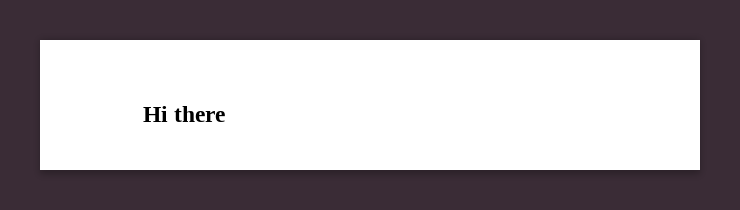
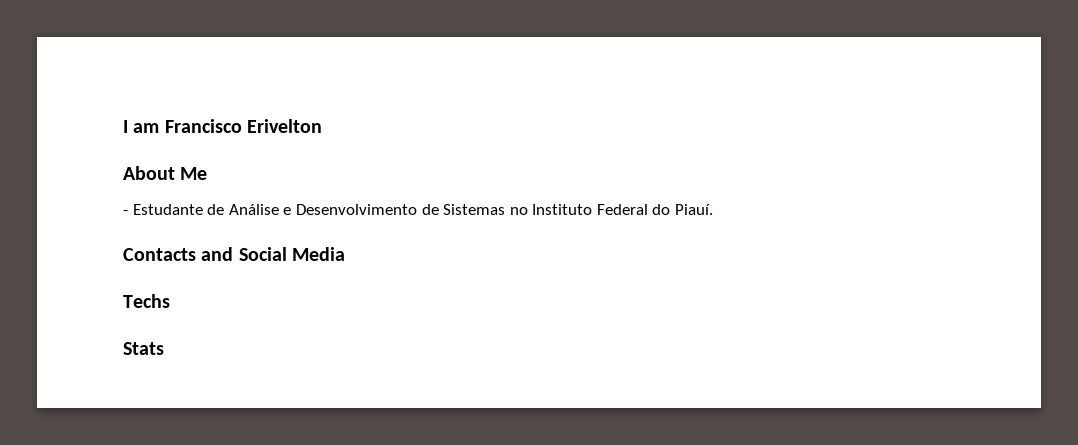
- Hi there
+ I am Francisco Erivelton
+ About Me
+ - Estudante de Análise e Desenvolvimento de Sistemas no Instituto Federal do Piauí.
+ Contacts and Social Media
+ Techs
+ Stats

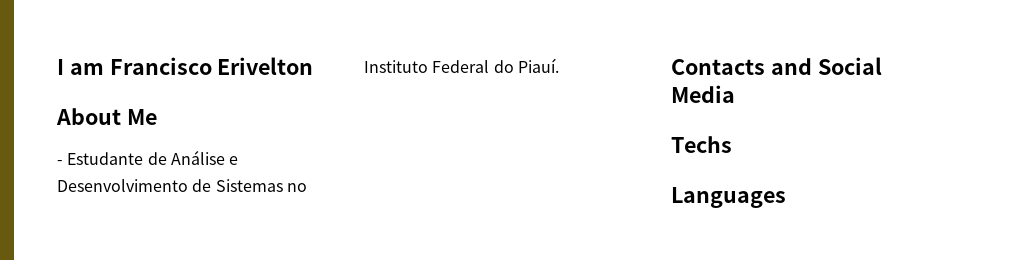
- Stats
+ Languages

